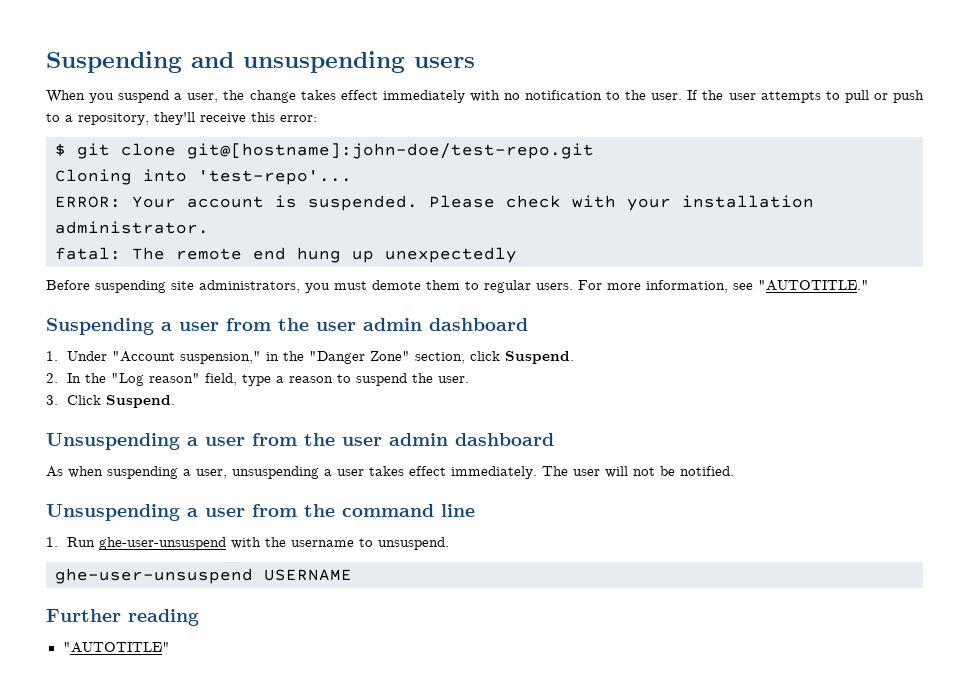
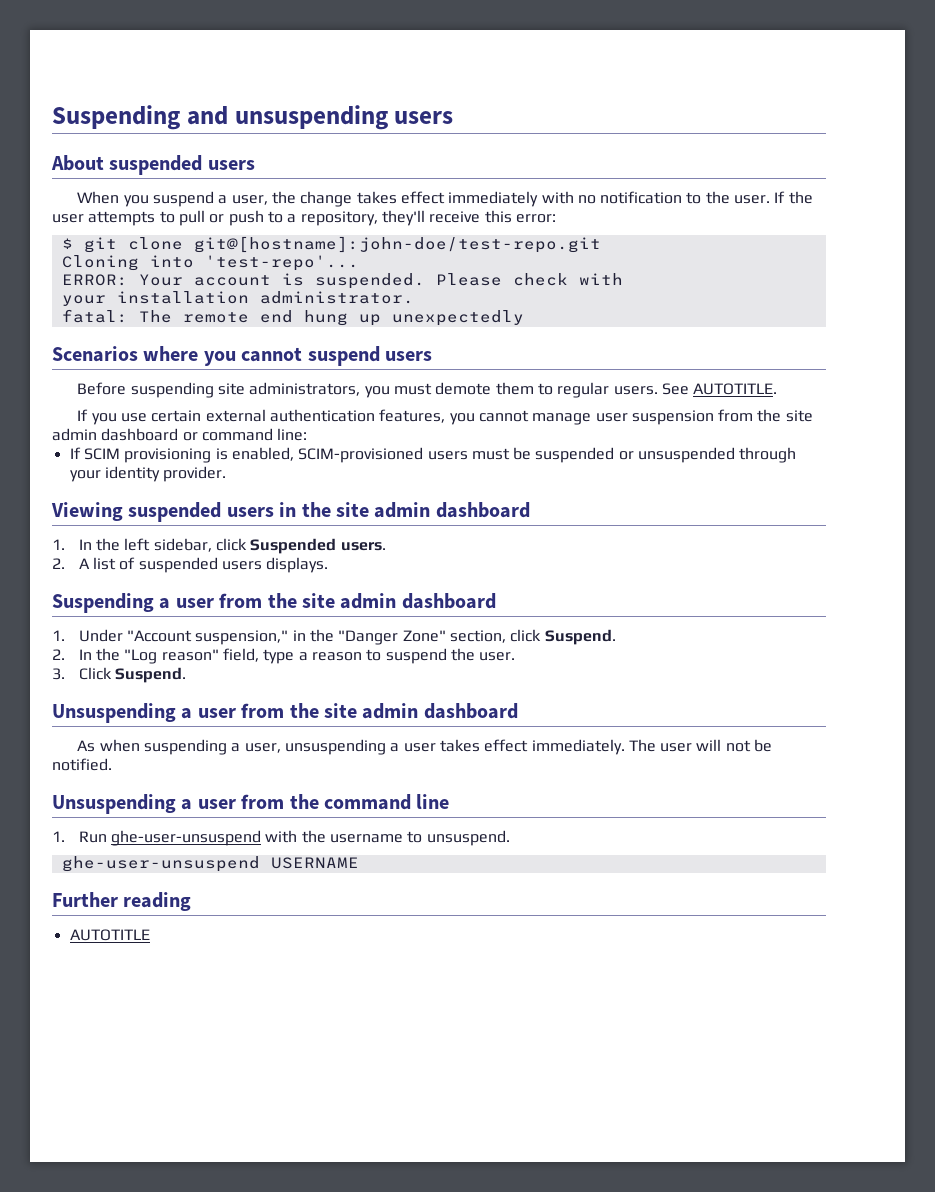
+ About suspended users
- Please check with your installation administrator.
+ Please check with
+ your installation administrator.
+ Scenarios where you cannot suspend users
- For more information, see "AUTOTITLE."
+ See AUTOTITLE.
+ If you use certain external authentication features, you cannot manage user suspension from the site admin dashboard or command line:
+ If SCIM provisioning is enabled, SCIM-provisioned users must be suspended or unsuspended through your identity provider.
+ Viewing suspended users in the site admin dashboard
+ 1. In the left sidebar, click Suspended users.
+ 2. A list of suspended users displays.
- Suspending a user from the user admin dashboard
+ Suspending a user from the site admin dashboard
- Unsuspending a user from the user admin dashboard
+ Unsuspending a user from the site admin dashboard
- "AUTOTITLE"
+ AUTOTITLE

